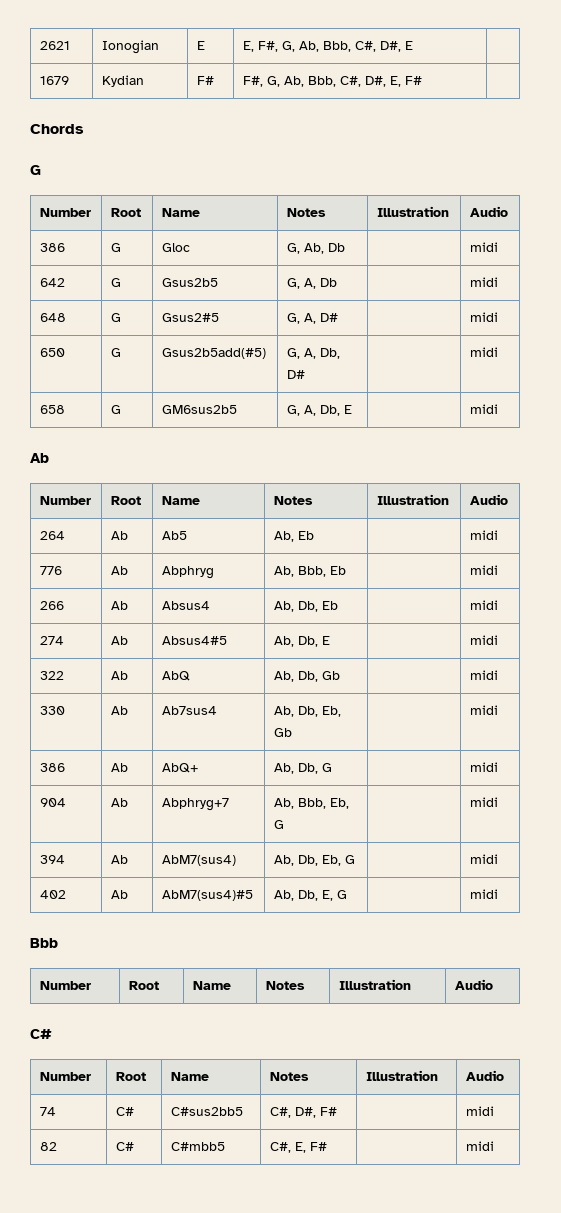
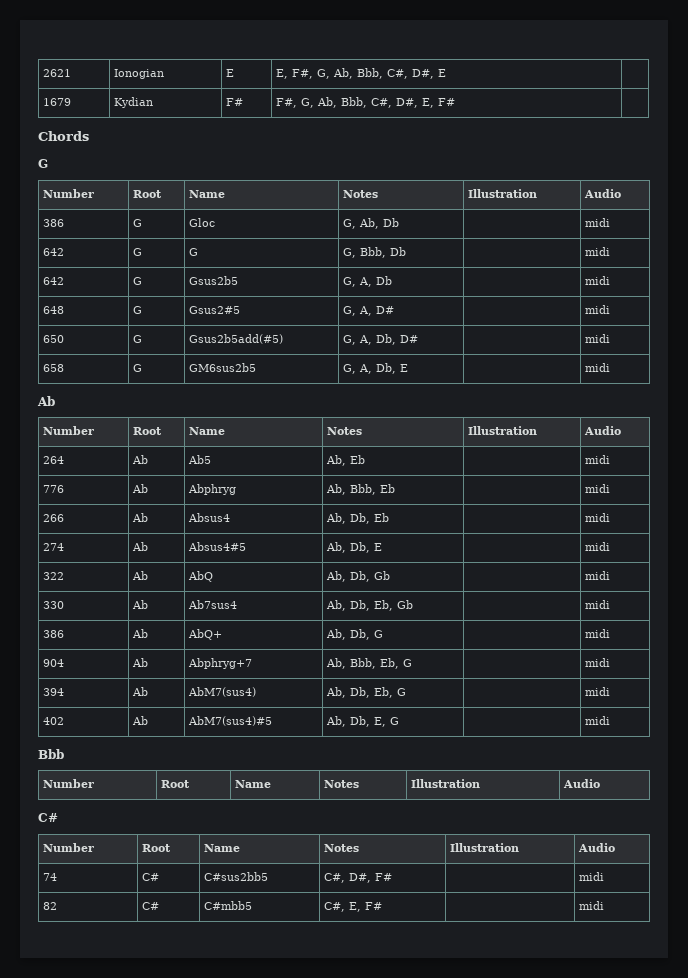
+ 642 | G | G | G, Bbb, Db | | midi

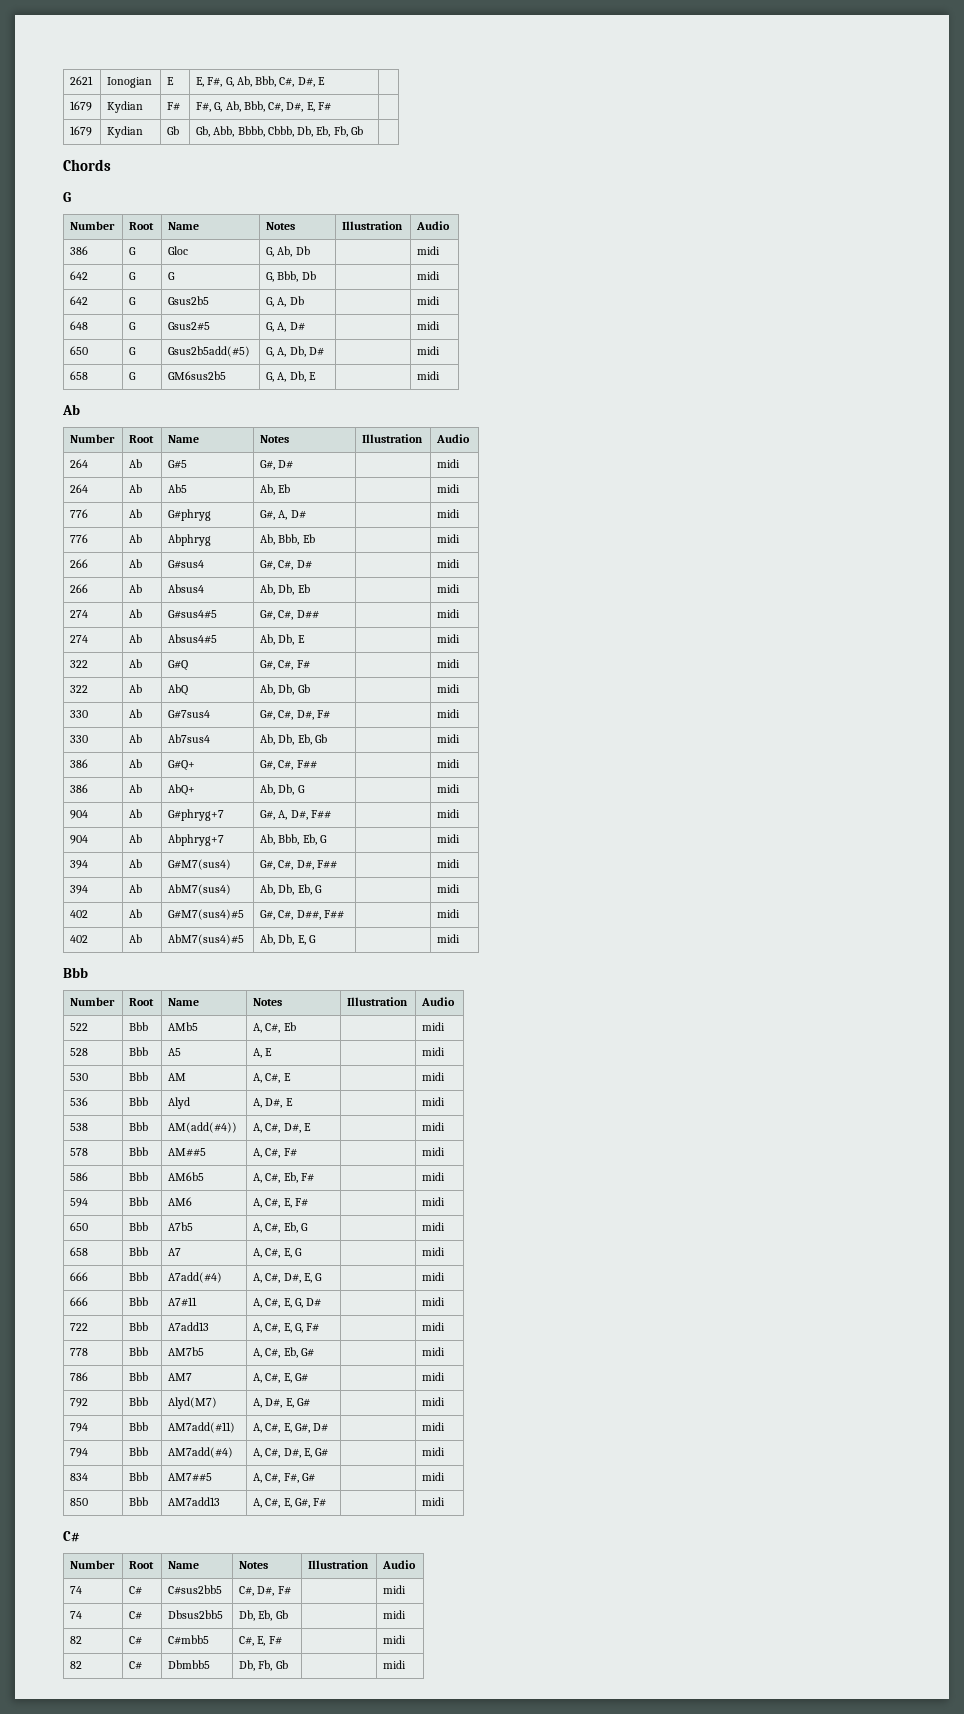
+ 1679 | Kydian | Gb | Gb, Abb, Bbbb, Cbbb, Db, Eb, Fb, Gb |
+ 264 | Ab | G#5 | G#, D# | | midi
+ 776 | Ab | G#phryg | G#, A, D# | | midi
+ 266 | Ab | G#sus4 | G#, C#, D# | | midi
+ 274 | Ab | G#sus4#5 | G#, C#, D## | | midi
+ 322 | Ab | G#Q | G#, C#, F# | | midi
+ 330 | Ab | G#7sus4 | G#, C#, D#, F# | | midi
+ 386 | Ab | G#Q+ | G#, C#, F## | | midi
+ 904 | Ab | G#phryg+7 | G#, A, D#, F## | | midi
+ 394 | Ab | G#M7(sus4) | G#, C#, D#, F## | | midi
+ 402 | Ab | G#M7(sus4)#5 | G#, C#, D##, F## | | midi
+ 522 | Bbb | AMb5 | A, C#, Eb | | midi
+ 528 | Bbb | A5 | A, E | | midi
+ 530 | Bbb | AM | A, C#, E | | midi
+ 536 | Bbb | Alyd | A, D#, E | | midi
+ 538 | Bbb | AM(add(#4)) | A, C#, D#, E | | midi
+ 578 | Bbb | AM##5 | A, C#, F# | | midi
+ 586 | Bbb | AM6b5 | A, C#, Eb, F# | | midi
+ 594 | Bbb | AM6 | A, C#, E, F# | | midi
+ 650 | Bbb | A7b5 | A, C#, Eb, G | | midi
+ 658 | Bbb | A7 | A, C#, E, G | | midi
+ 666 | Bbb | A7add(#4) | A, C#, D#, E, G | | midi
+ 666 | Bbb | A7#11 | A, C#, E, G, D# | | midi
+ 722 | Bbb | A7add13 | A, C#, E, G, F# | | midi
+ 778 | Bbb | AM7b5 | A, C#, Eb, G# | | midi
+ 786 | Bbb | AM7 | A, C#, E, G# | | midi
+ 792 | Bbb | Alyd(M7) | A, D#, E, G# | | midi
+ 794 | Bbb | AM7add(#11) | A, C#, E, G#, D# | | midi
+ 794 | Bbb | AM7add(#4) | A, C#, D#, E, G# | | midi
+ 834 | Bbb | AM7##5 | A, C#, F#, G# | | midi
+ 850 | Bbb | AM7add13 | A, C#, E, G#, F# | | midi
+ 74 | C# | Dbsus2bb5 | Db, Eb, Gb | | midi
+ 82 | C# | Dbmbb5 | Db, Fb, Gb | | midi

